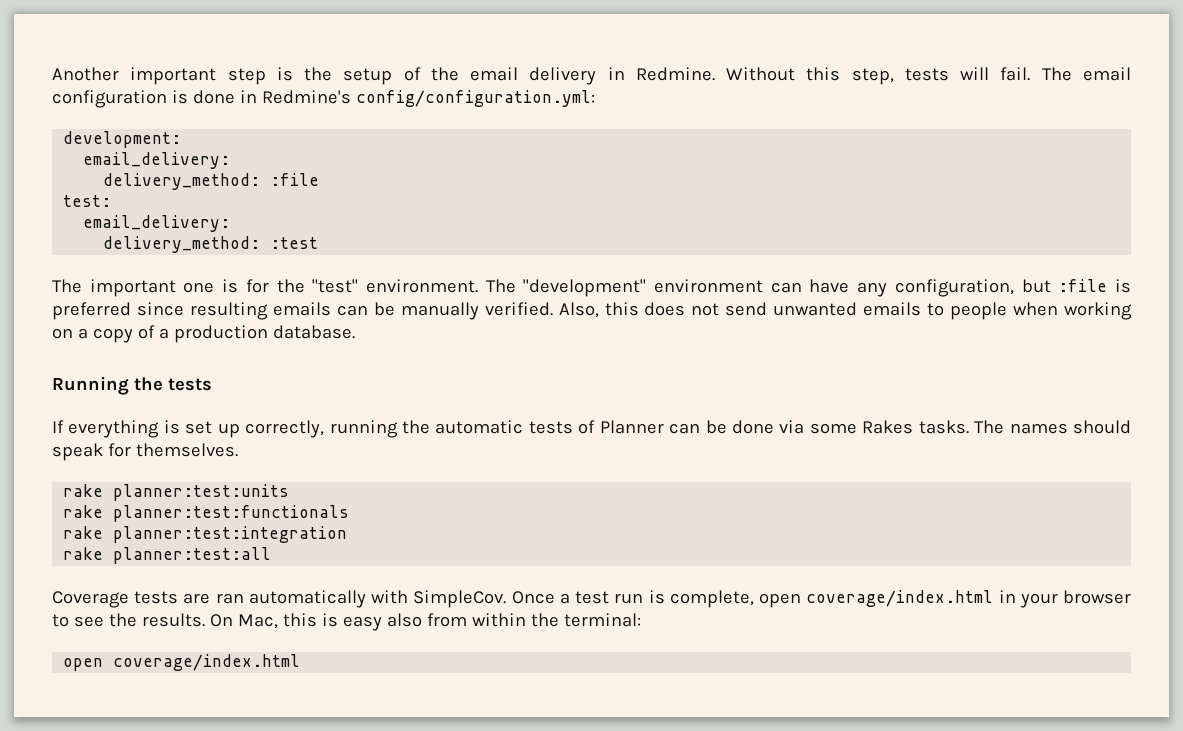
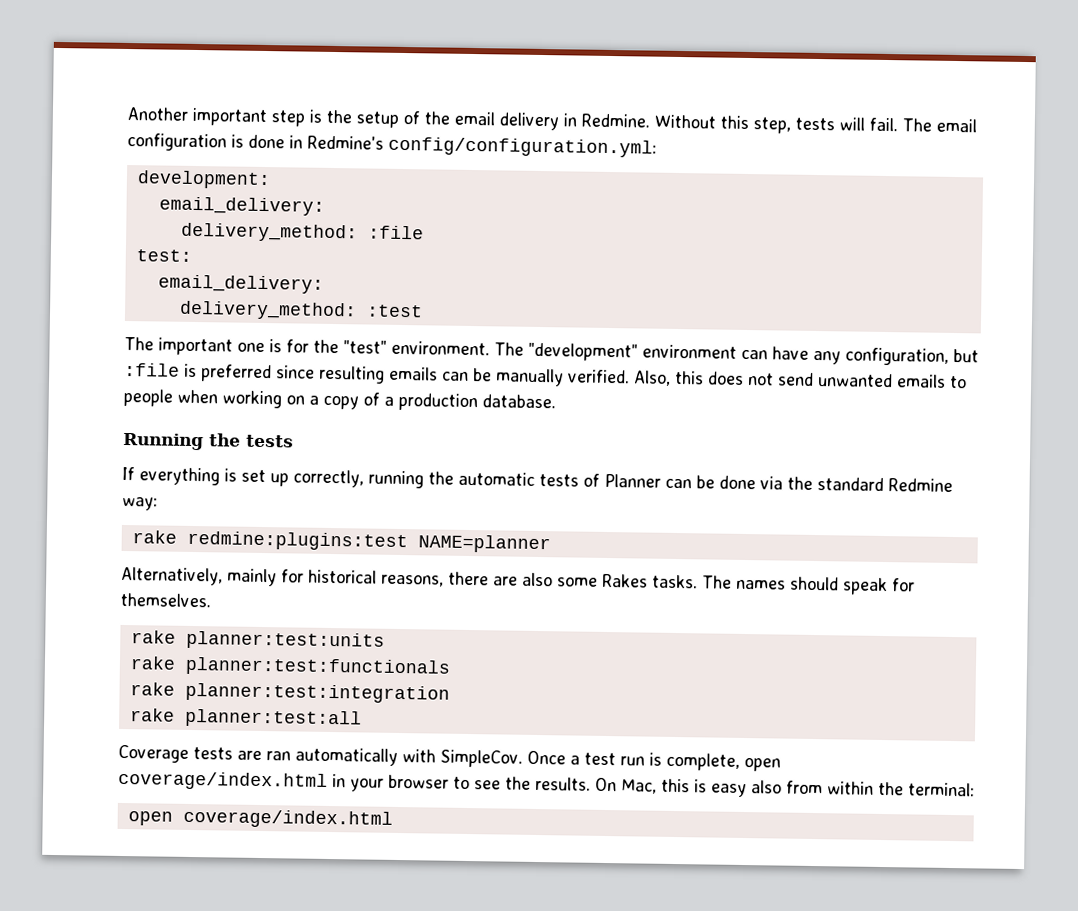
- If everything is set up correctly, running the automatic tests of Planner can be done via some Rakes tasks.
+ If everything is set up correctly, running the automatic tests of Planner can be done via the standard Redmine way:
+ rake redmine:plugins:test NAME=planner
+ Alternatively, mainly for historical reasons, there are also some Rakes tasks.

